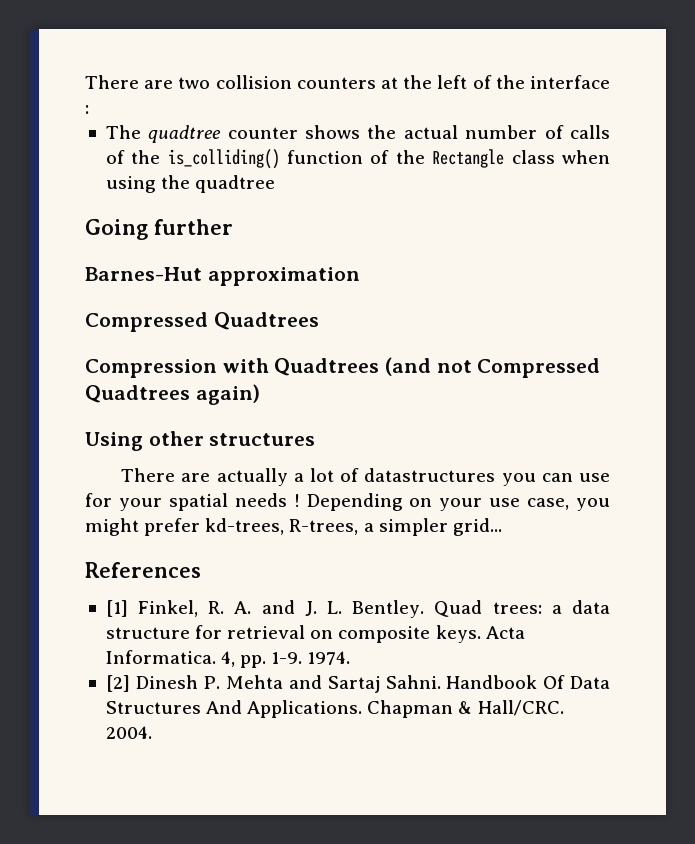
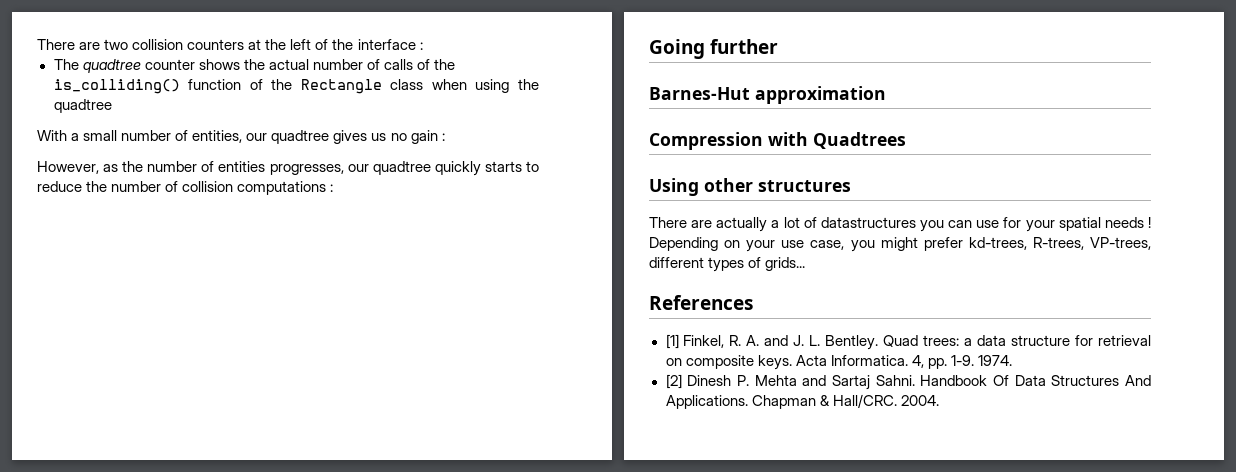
+ With a small number of entities, our quadtree gives us no gain :
+ However, as the number of entities progresses, our quadtree quickly starts to reduce the number of collision computations :
  Barnes-Hut approximation
- Compressed Quadtrees
- Compression with Quadtrees (and not Compressed Quadtrees again)
+ Compression with Quadtrees
- Depending on your use case, you might prefer kd-trees, R-trees, a simpler grid...
+ Depending on your use case, you might prefer kd-trees, R-trees, VP-trees, different types of grids...

